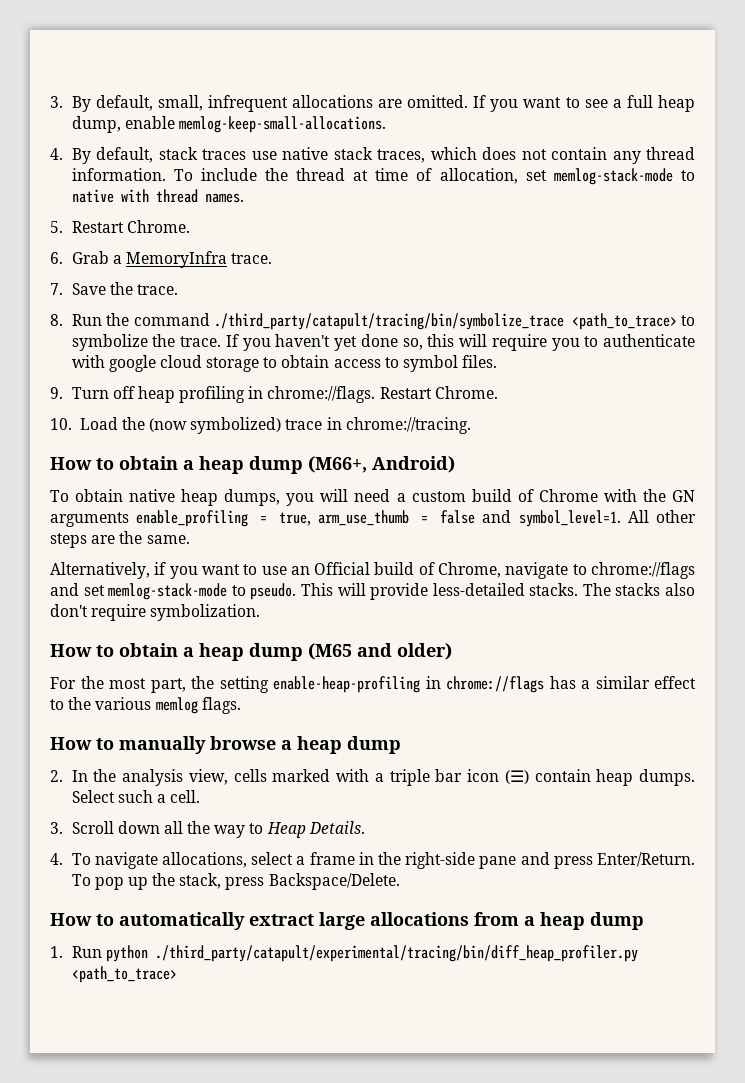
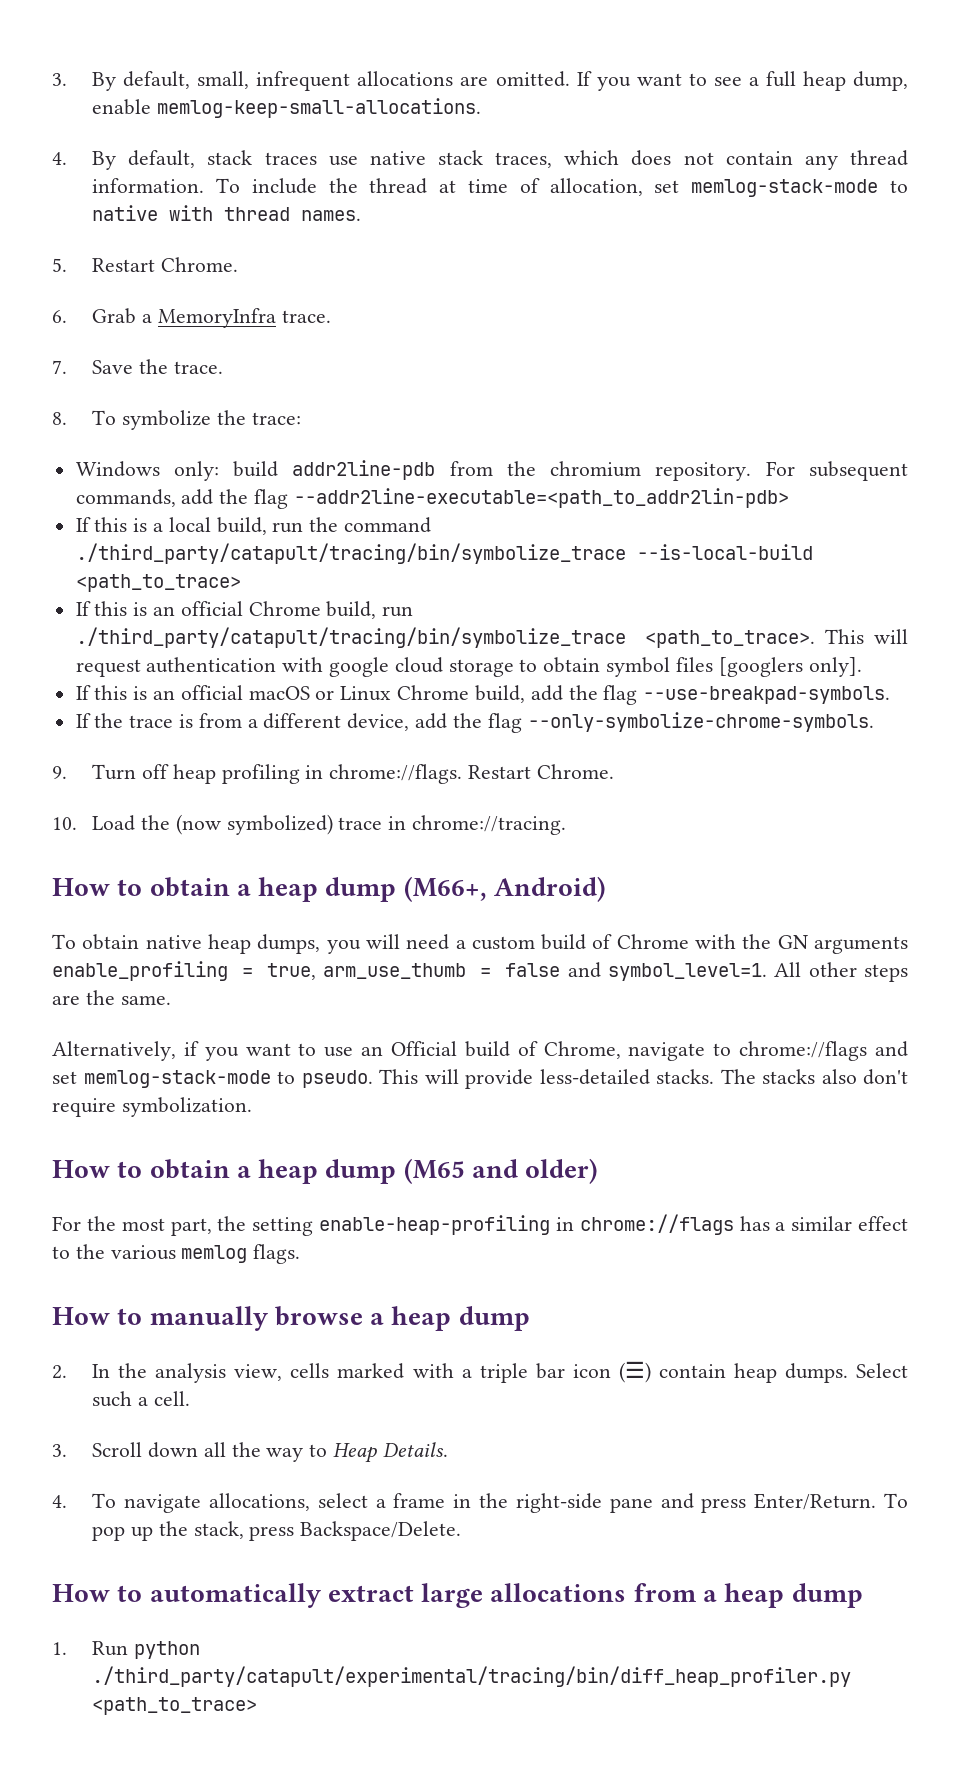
- 8. Run the command ./third_party/catapult/tracing/bin/symbolize_trace <path_to_trace> to symbolize the trace. If you haven't yet done so, this will require you to authenticate with google cloud storage to obtain access to symbol files.
+ 8. To symbolize the trace:
+ Windows only: build addr2line-pdb from the chromium repository. For subsequent commands, add the flag --addr2line-executable=<path_to_addr2lin-pdb>
+ If this is a local build, run the command ./third_party/catapult/tracing/bin/symbolize_trace --is-local-build <path_to_trace>
+ If this is an official Chrome build, run ./third_party/catapult/tracing/bin/symbolize_trace <path_to_trace>. This will request authentication with google cloud storage to obtain symbol files [googlers only].
+ If this is an official macOS or Linux Chrome build, add the flag --use-breakpad-symbols.
+ If the trace is from a different device, add the flag --only-symbolize-chrome-symbols.

